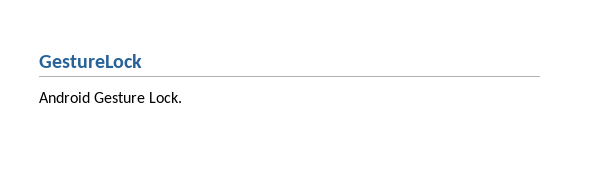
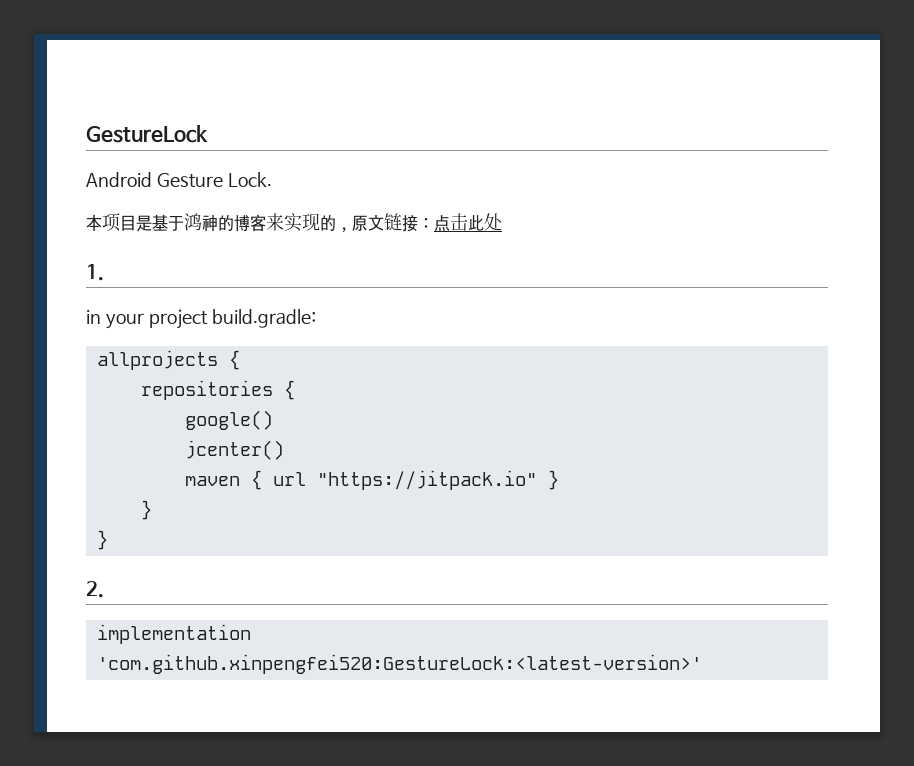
+ 本项目是基于鸿神的博客来实现的，原文链接：点击此处
+ 1.
+ in your project build.gradle:
+ allprojects {
+ repositories {
+ google()
+ jcenter()
+ maven { url "https://jitpack.io" }
+ }
+ }
+ 2.
+ implementation 'com.github.xinpengfei520:GestureLock:<latest-version>'

